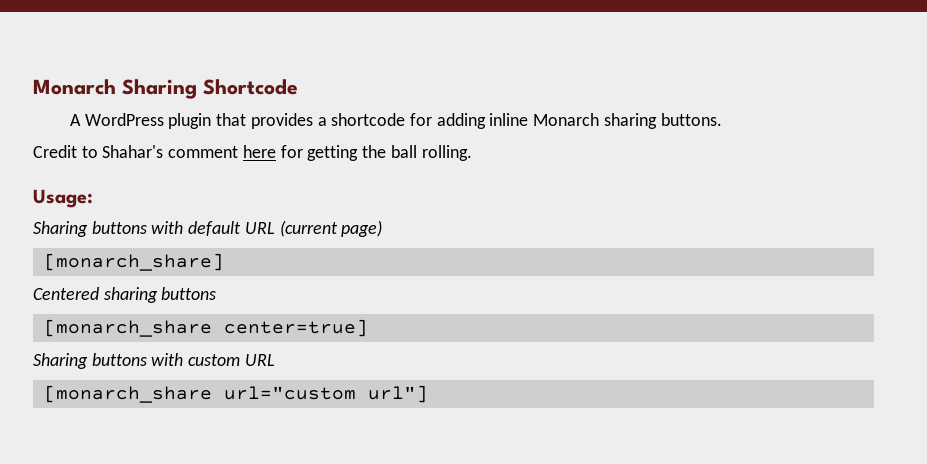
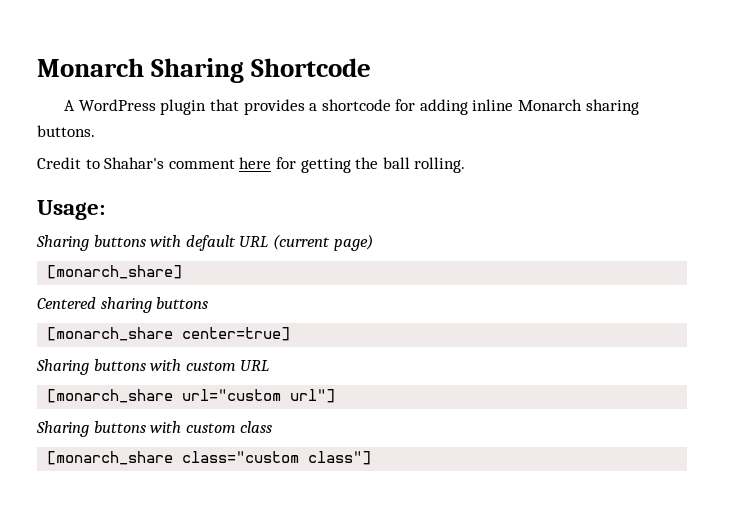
+ Sharing buttons with custom class
+ [monarch_share class="custom class"]

